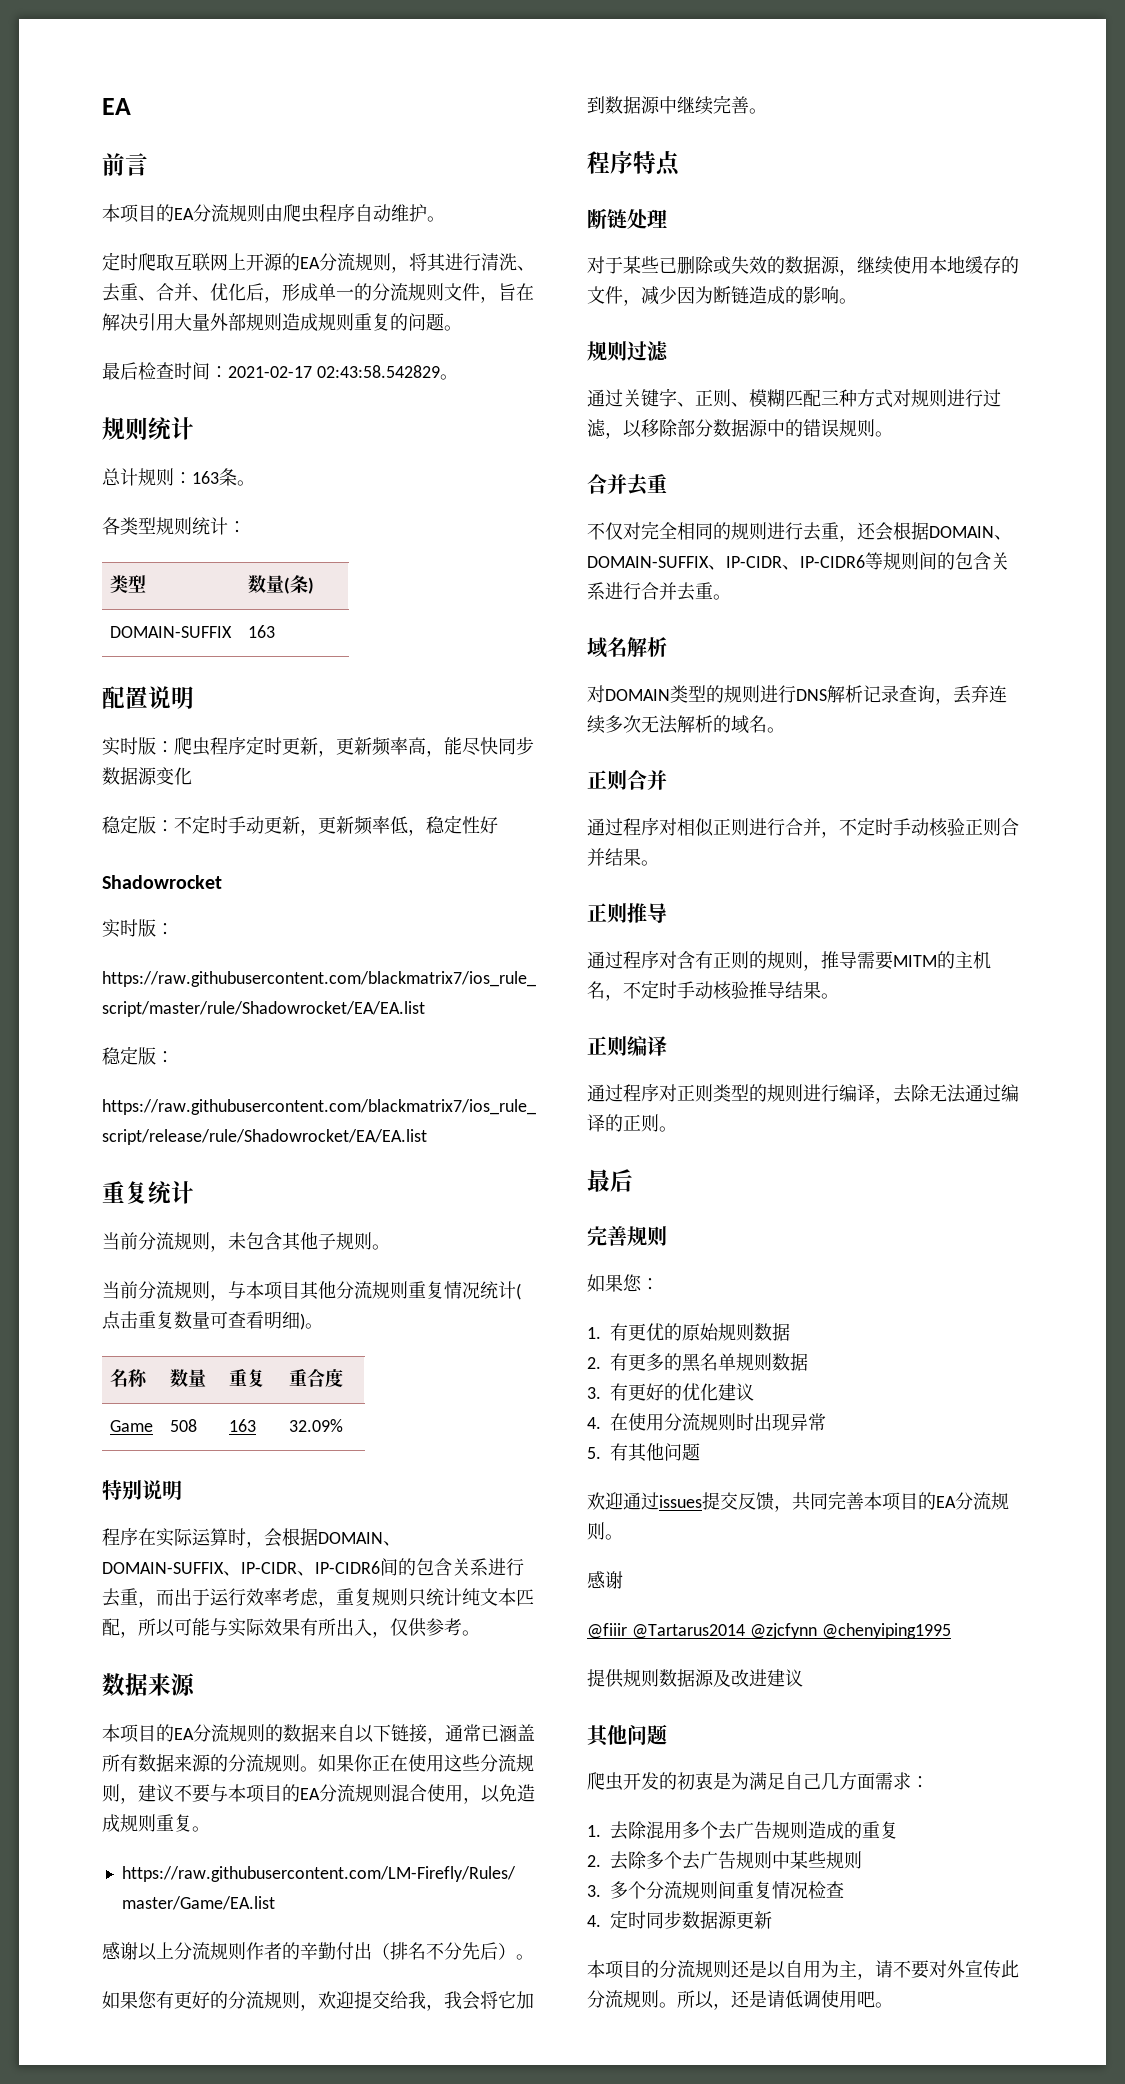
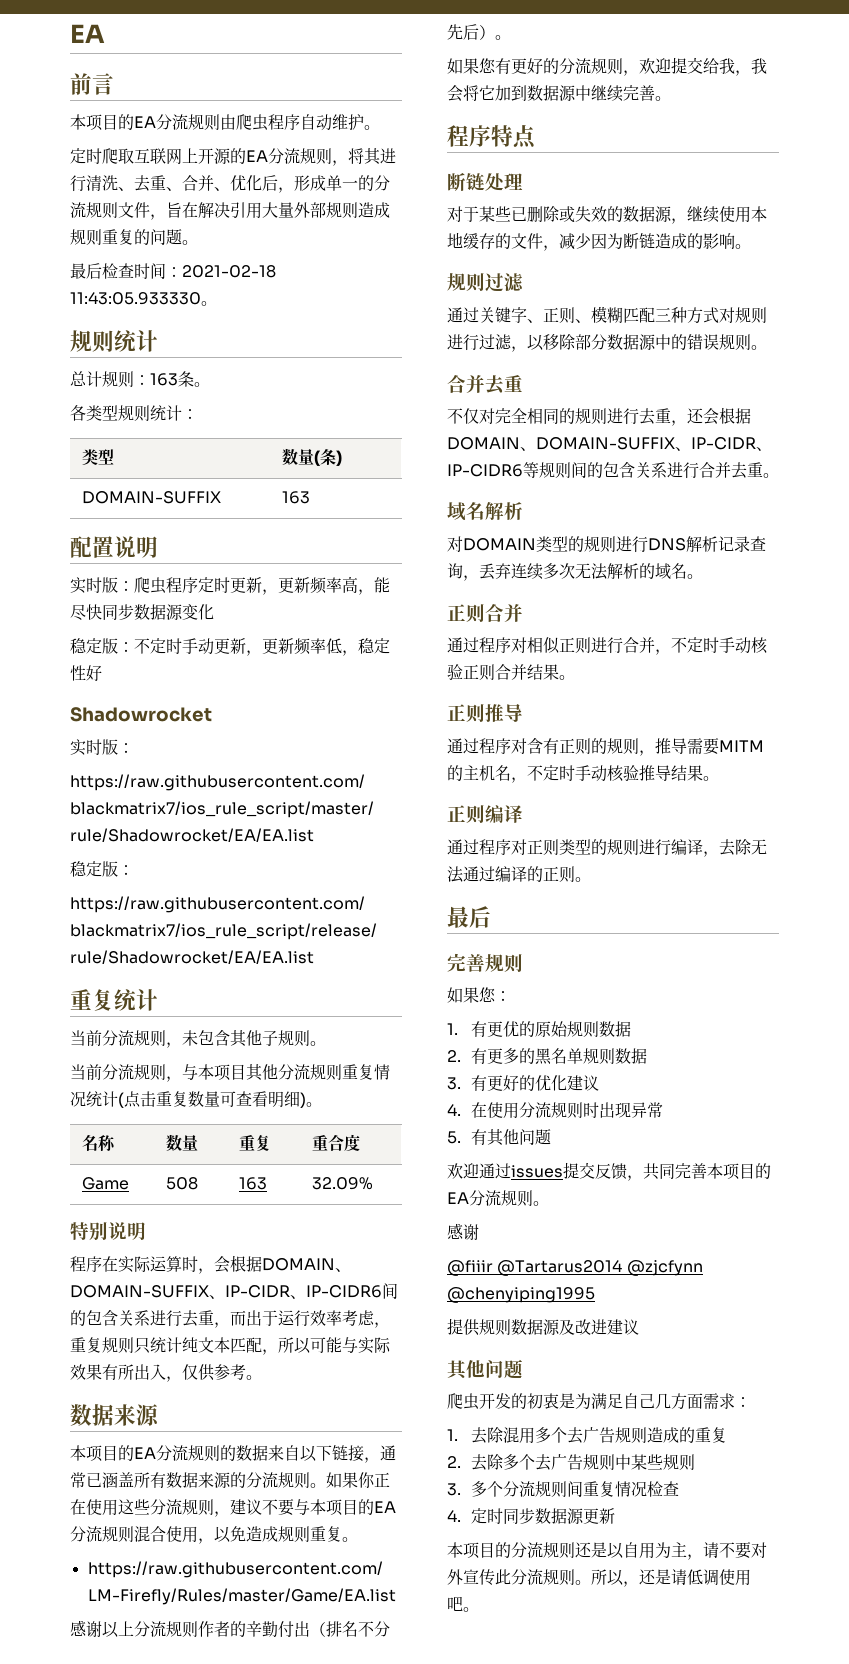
- 最后检查时间：2021-02-17 02:43:58.542829。
+ 最后检查时间：2021-02-18 11:43:05.933330。

